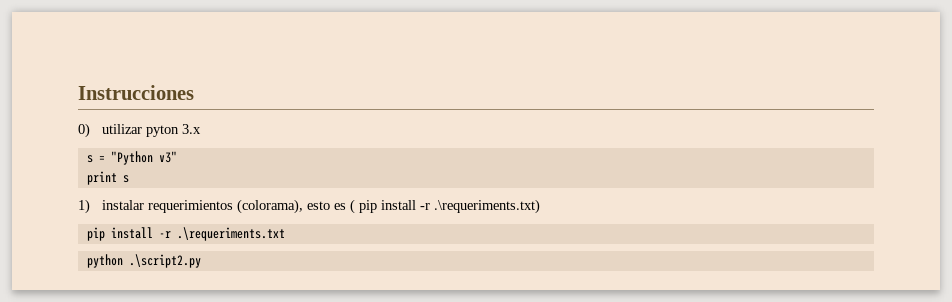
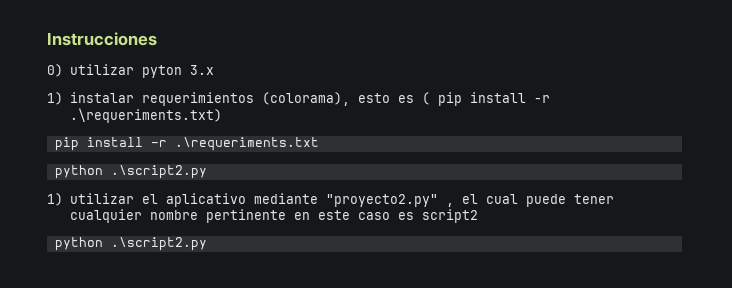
- s = "Python v3"
- print s
+ 1) utilizar el aplicativo mediante "proyecto2.py" , el cual puede tener cualquier nombre pertinente en este caso es script2
+ python .\script2.py

